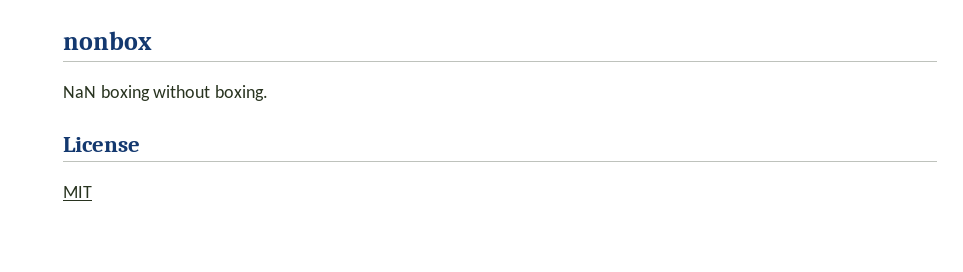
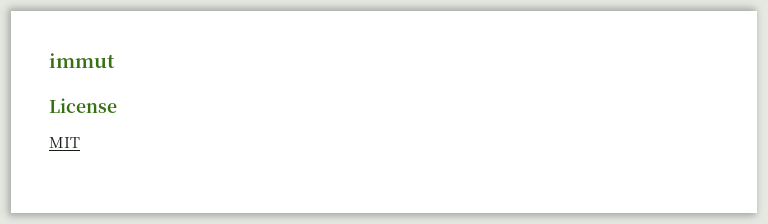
- nonbox
- NaN boxing without boxing.
+ immut

